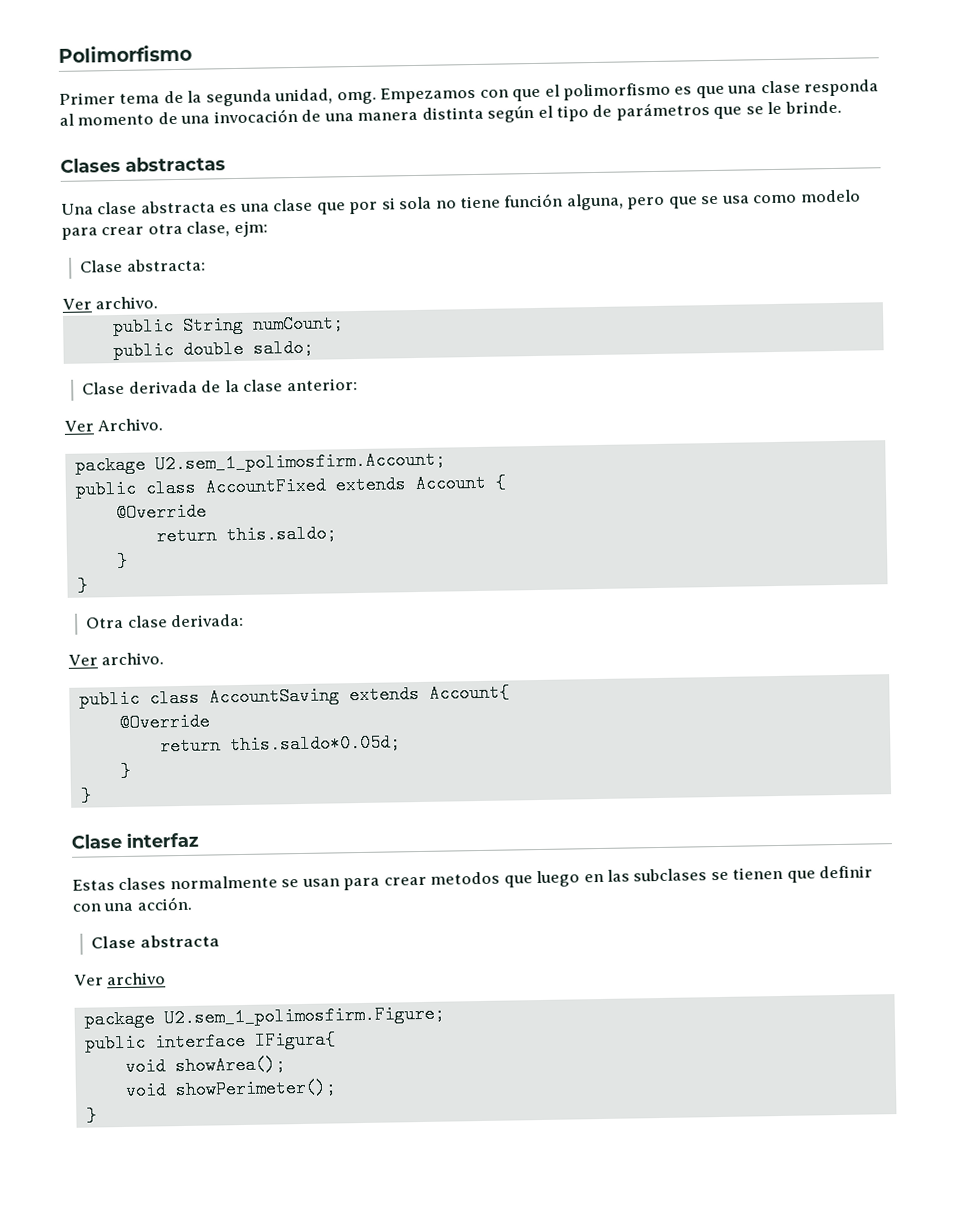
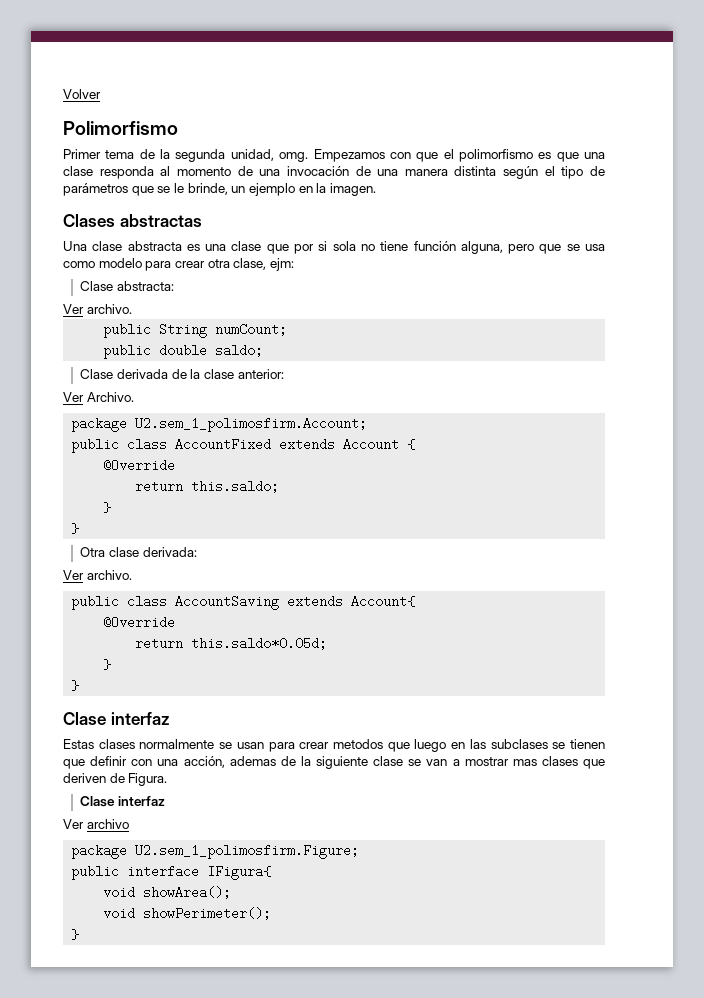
+ Volver
- Empezamos con que el polimorfismo es que una clase responda al momento de una invocación de una manera distinta según el tipo de parámetros que se le brinde.
+ Empezamos con que el polimorfismo es que una clase responda al momento de una invocación de una manera distinta según el tipo de parámetros que se le brinde, un ejemplo en la imagen.
- Estas clases normalmente se usan para crear metodos que luego en las subclases se tienen que definir con una acción.
- Clase abstracta
+ Estas clases normalmente se usan para crear metodos que luego en las subclases se tienen que definir con una acción, ademas de la siguiente clase se van a mostrar mas clases que deriven de Figura.
+ Clase interfaz

